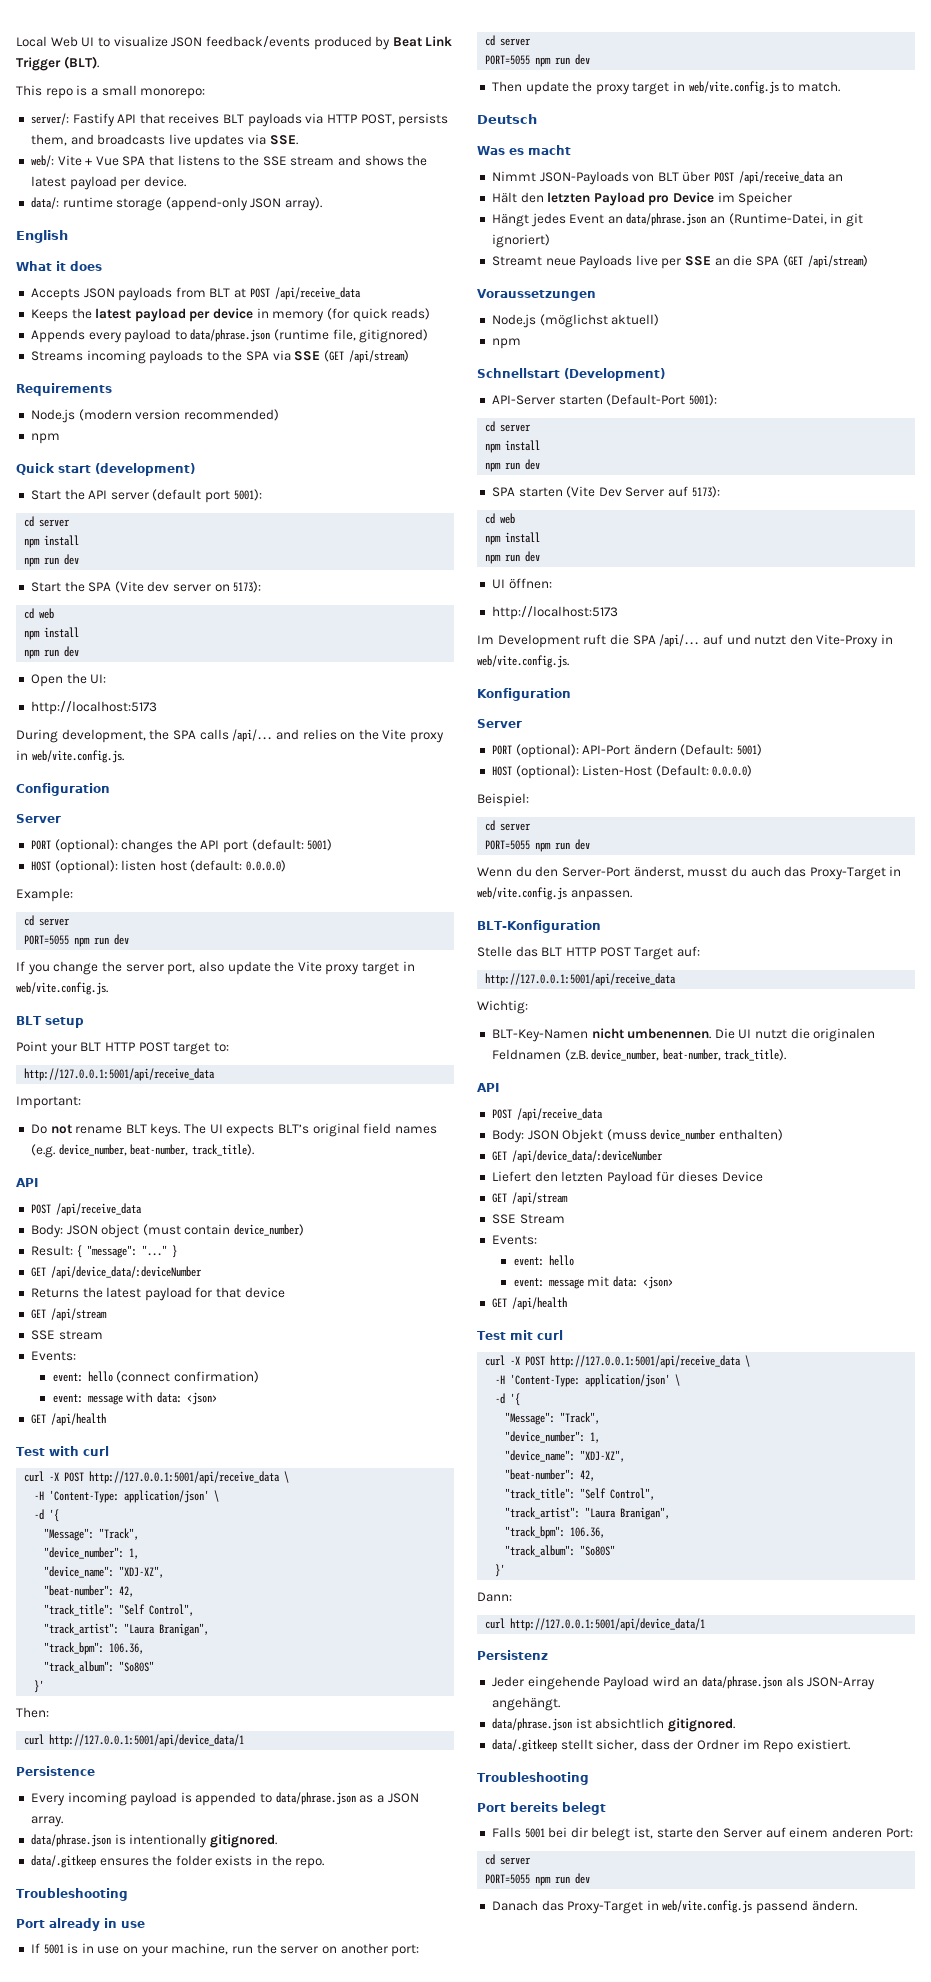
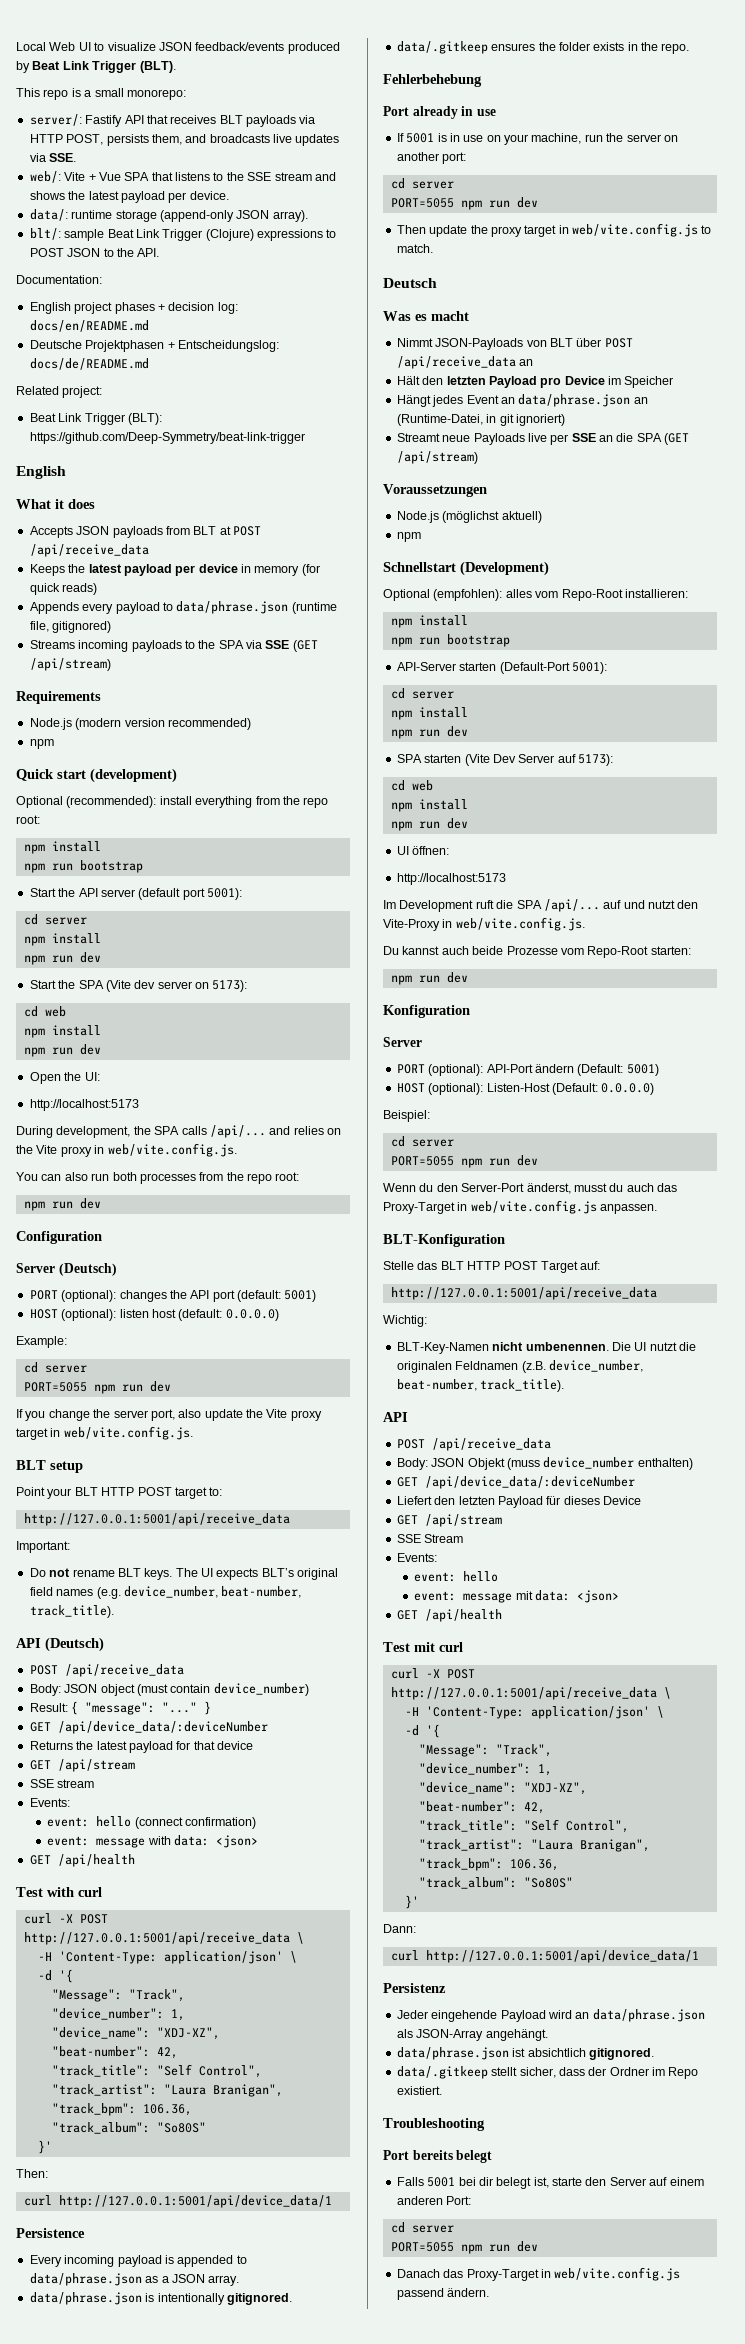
+ blt/: sample Beat Link Trigger (Clojure) expressions to POST JSON to the API.
+ Documentation:
+ English project phases + decision log: docs/en/README.md
+ Deutsche Projektphasen + Entscheidungslog: docs/de/README.md
+ Related project:
+ Beat Link Trigger (BLT): https://github.com/Deep-Symmetry/beat-link-trigger
+ Optional (recommended): install everything from the repo root:
+ npm install
+ npm run bootstrap
+ You can also run both processes from the repo root:
+ npm run dev
  Configuration
- Server
+ Server (Deutsch)
  The UI expects BLT’s original field names (e.g. device_number, beat-number, track_title).
- API
+ API (Deutsch)
  data/.gitkeep ensures the folder exists in the repo.
- Troubleshooting
+ Fehlerbehebung
+ Optional (empfohlen): alles vom Repo-Root installieren:
+ npm install
+ npm run bootstrap
+ Du kannst auch beide Prozesse vom Repo-Root starten:
+ npm run dev

